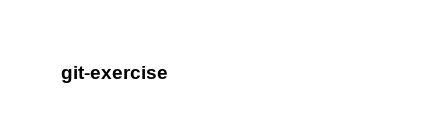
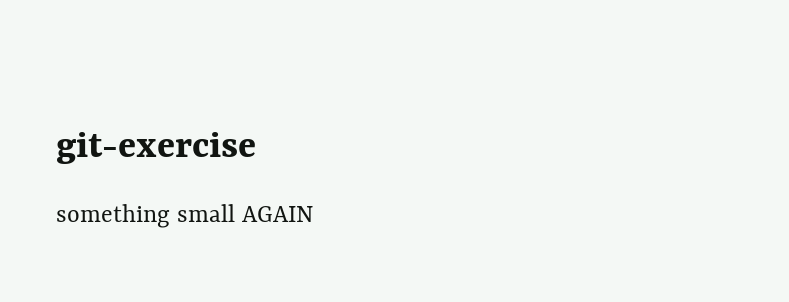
+ something small AGAIN

